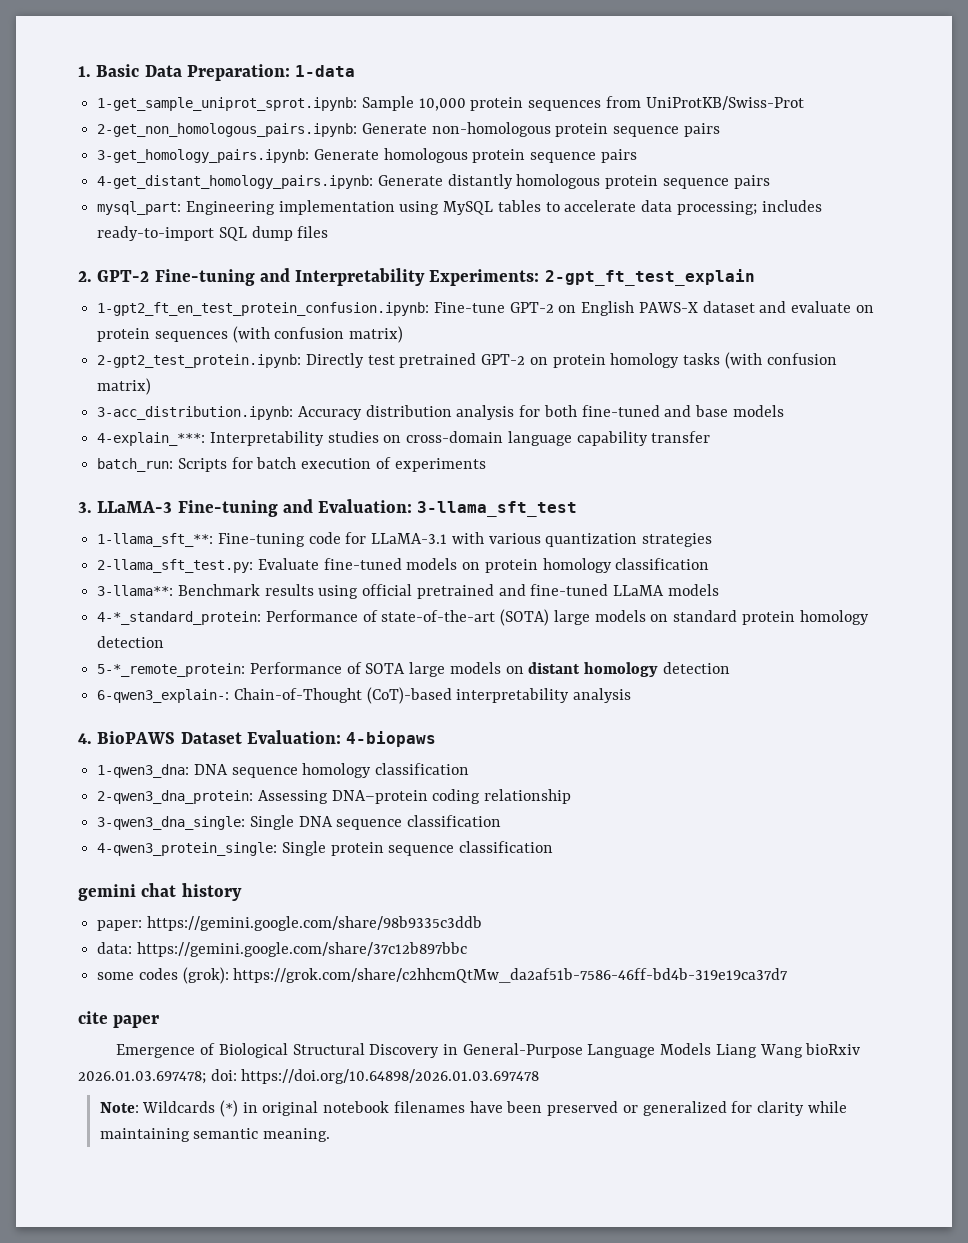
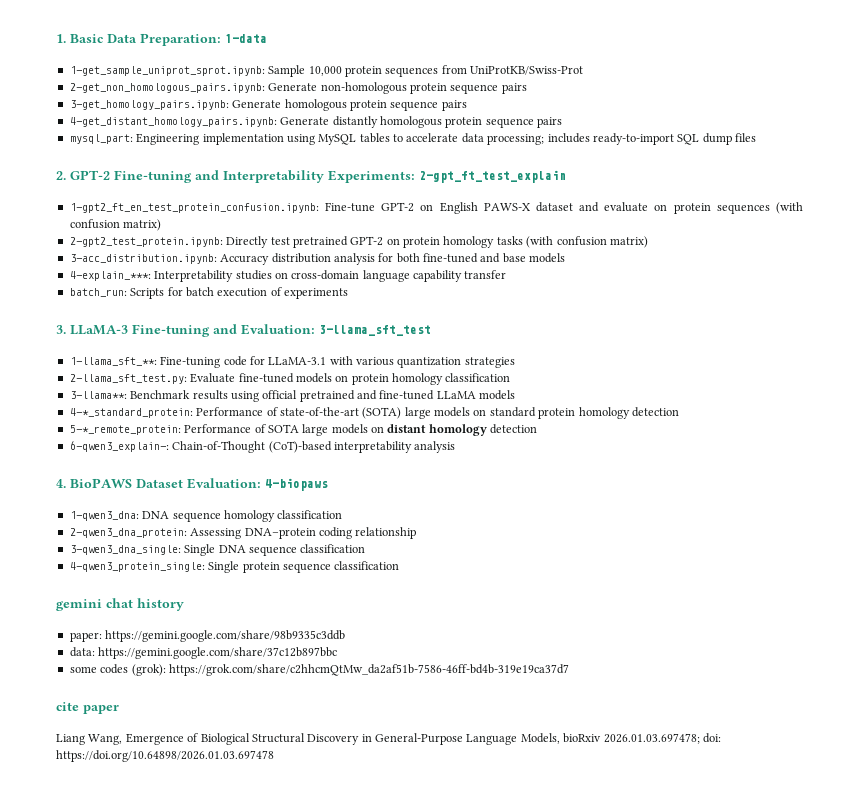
- Emergence of Biological Structural Discovery in General-Purpose Language Models Liang Wang bioRxiv 2026.01.03.697478; doi: https://doi.org/10.64898/2026.01.03.697478
+ Liang Wang, Emergence of Biological Structural Discovery in General-Purpose Language Models, bioRxiv 2026.01.03.697478; doi: https://doi.org/10.64898/2026.01.03.697478
- Note: Wildcards (*) in original notebook filenames have been preserved or generalized for clarity while maintaining semantic meaning.

